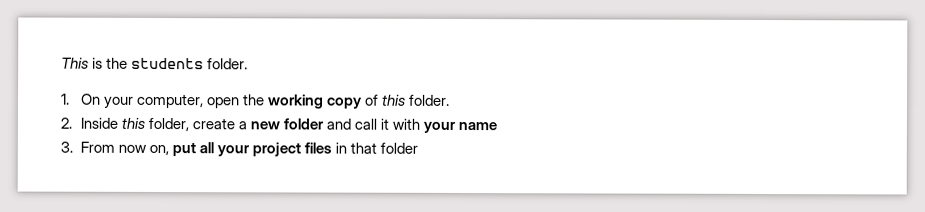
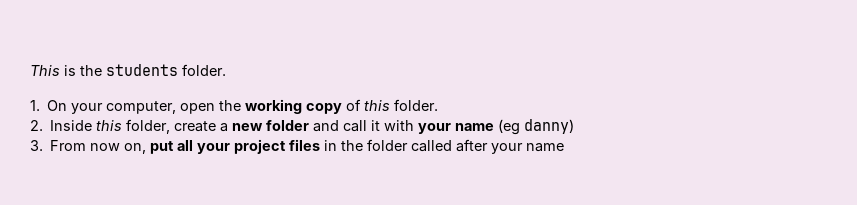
- 2. Inside this folder, create a new folder and call it with your name
+ 2. Inside this folder, create a new folder and call it with your name (eg danny)
- 3. From now on, put all your project files in that folder
+ 3. From now on, put all your project files in the folder called after your name

